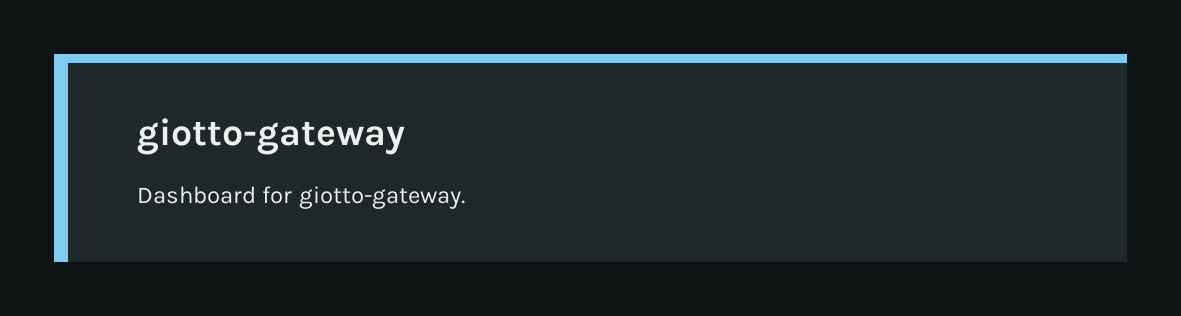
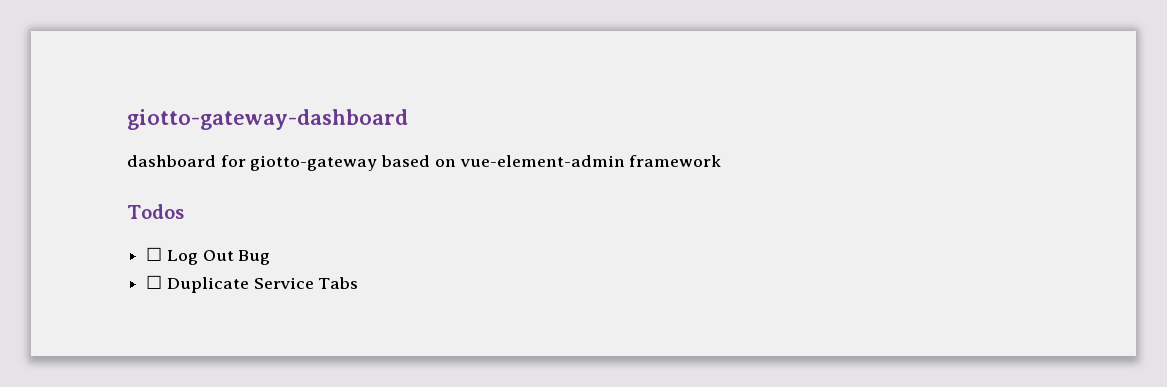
- giotto-gateway
- Dashboard for giotto-gateway.
+ giotto-gateway-dashboard
+ dashboard for giotto-gateway based on vue-element-admin framework
+ Todos
+ ☐ Log Out Bug
+ ☐ Duplicate Service Tabs

